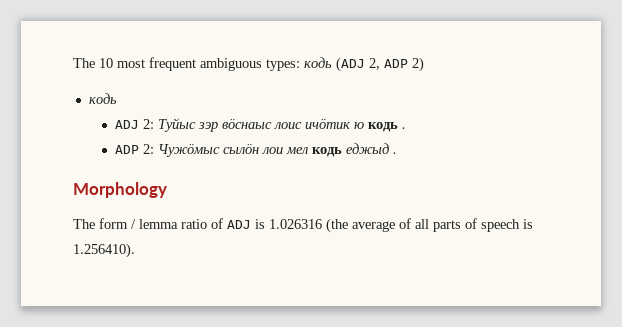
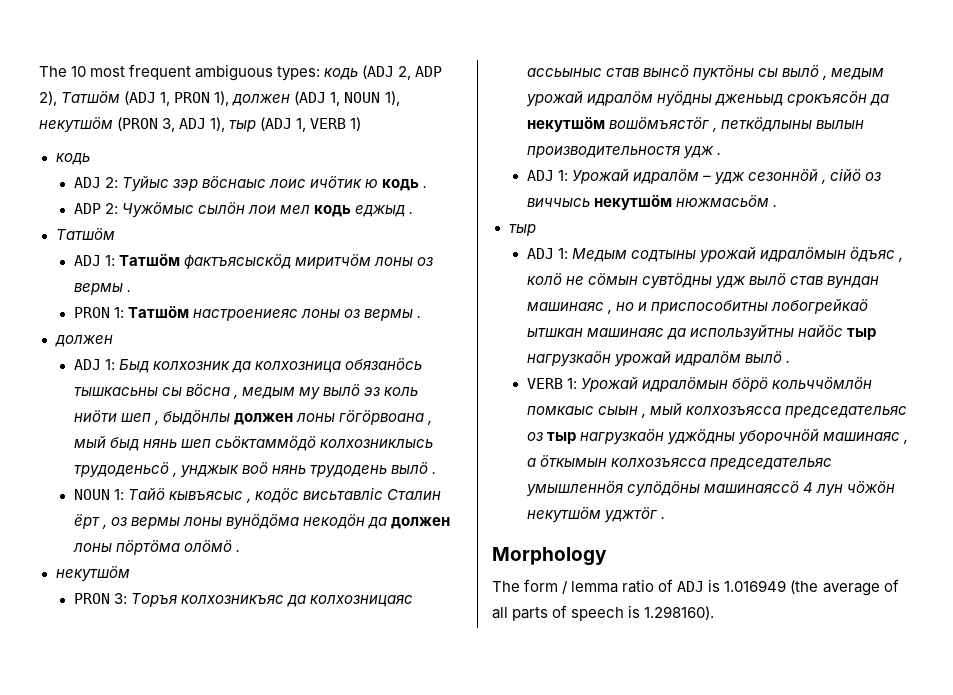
- The 10 most frequent ambiguous types: кодь (ADJ 2, ADP 2)
+ The 10 most frequent ambiguous types: кодь (ADJ 2, ADP 2), Татшӧм (ADJ 1, PRON 1), должен (ADJ 1, NOUN 1), некутшӧм (PRON 3, ADJ 1), тыр (ADJ 1, VERB 1)
  ADP 2: Чужӧмыс сылӧн лои мел кодь еджыд .
+ Татшӧм
+ ADJ 1: Татшӧм фактъясыскӧд миритчӧм лоны оз вермы .
+ PRON 1: Татшӧм настроениеяс лоны оз вермы .
+ должен
+ ADJ 1: Быд колхозник да колхозница обязанӧсь тышкасьны сы вӧсна , медым му вылӧ эз коль ниӧти шеп , быдӧнлы должен лоны гӧгӧрвоана , мый быд нянь шеп сьӧктаммӧдӧ колхозниклысь трудоденьсӧ , унджык воӧ нянь трудодень вылӧ .
+ NOUN 1: Тайӧ кывъясыс , кодӧс висьтавліс Сталин ёрт , оз вермы лоны вунӧдӧма некодӧн да должен лоны пӧртӧма олӧмӧ .
+ некутшӧм
+ PRON 3: Торъя колхозникъяс да колхозницаяс ассьыныс став вынсӧ пуктӧны сы вылӧ , медым урожай идралӧм нуӧдны дженьыд срокъясӧн да некутшӧм вошӧмъястӧг , петкӧдлыны вылын производительностя удж .
+ ADJ 1: Урожай идралӧм – удж сезоннӧй , сійӧ оз виччысь некутшӧм нюжмасьӧм .
+ тыр
+ ADJ 1: Медым содтыны урожай идралӧмын ӧдъяс , колӧ не сӧмын сувтӧдны удж вылӧ став вундан машинаяс , но и приспособитны лобогрейкаӧ ытшкан машинаяс да используйтны найӧс тыр нагрузкаӧн урожай идралӧм вылӧ .
+ VERB 1: Урожай идралӧмын бӧрӧ кольччӧмлӧн помкаыс сыын , мый колхозъясса председательяс оз тыр нагрузкаӧн уджӧдны уборочнӧй машинаяс , а ӧткымын колхозъясса председательяс умышленнӧя сулӧдӧны машинаяссӧ 4 лун чӧжӧн некутшӧм уджтӧг .
- The form / lemma ratio of ADJ is 1.026316 (the average of all parts of speech is 1.256410).
+ The form / lemma ratio of ADJ is 1.016949 (the average of all parts of speech is 1.298160).

